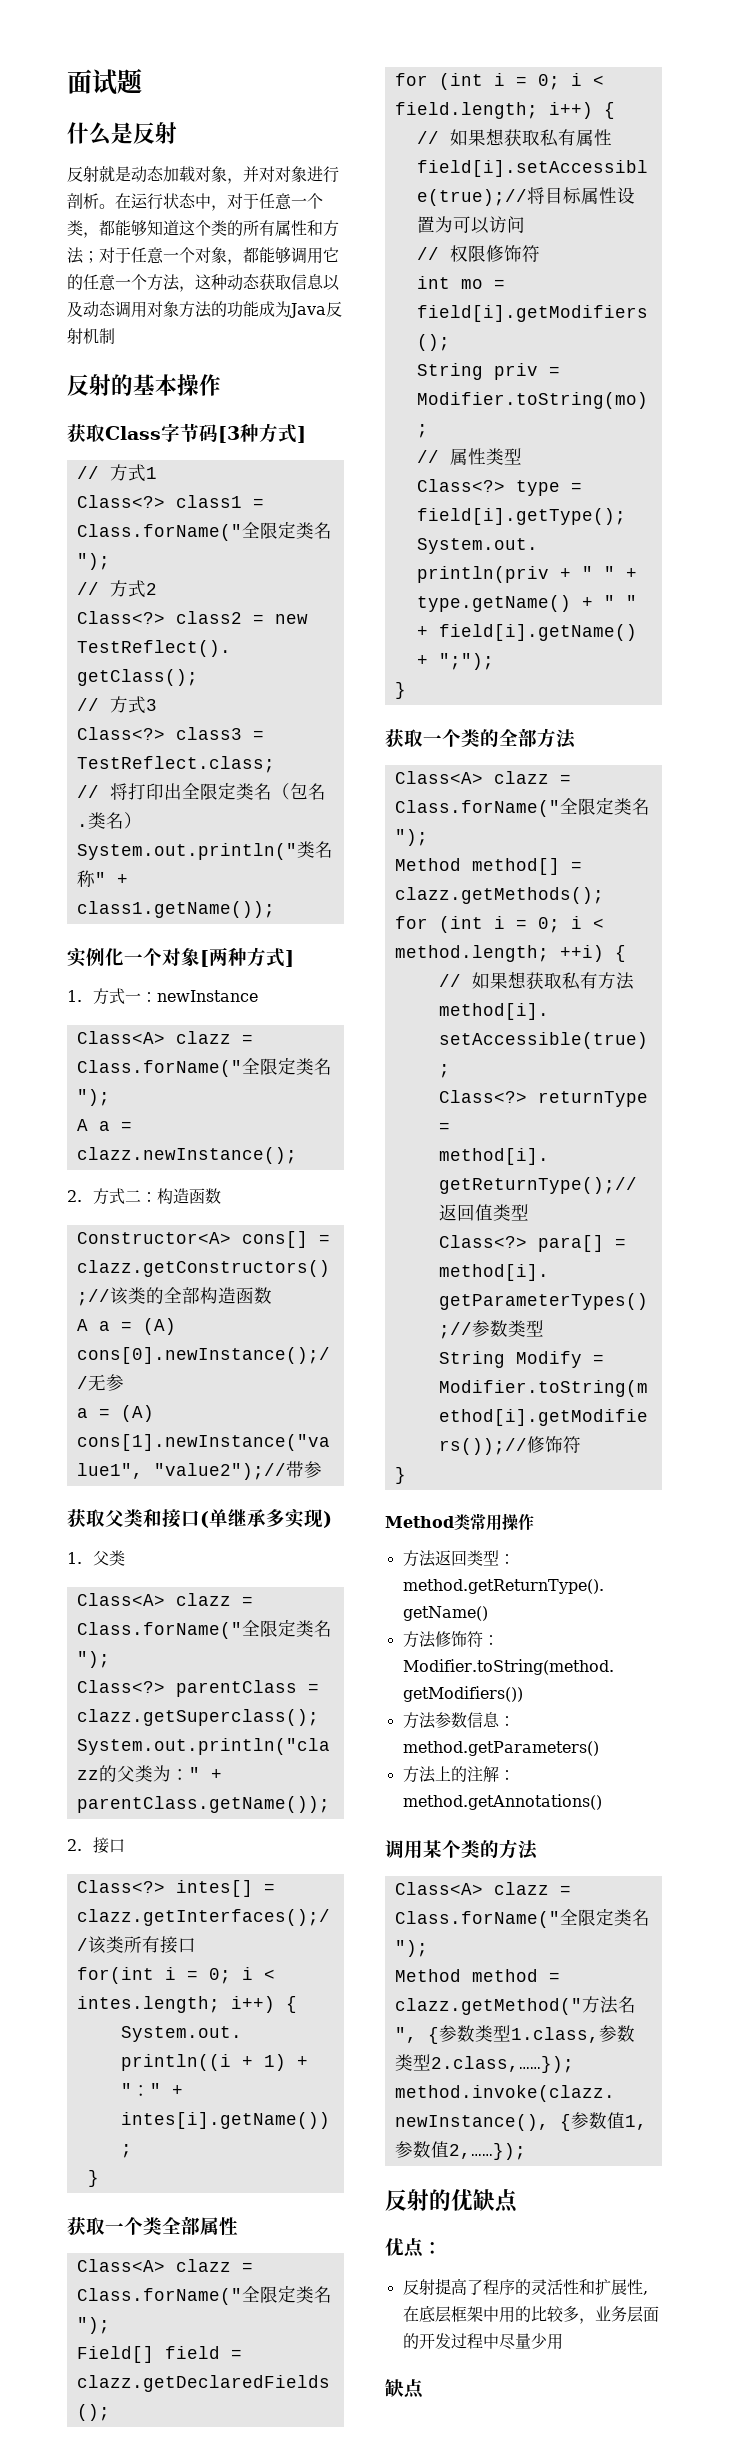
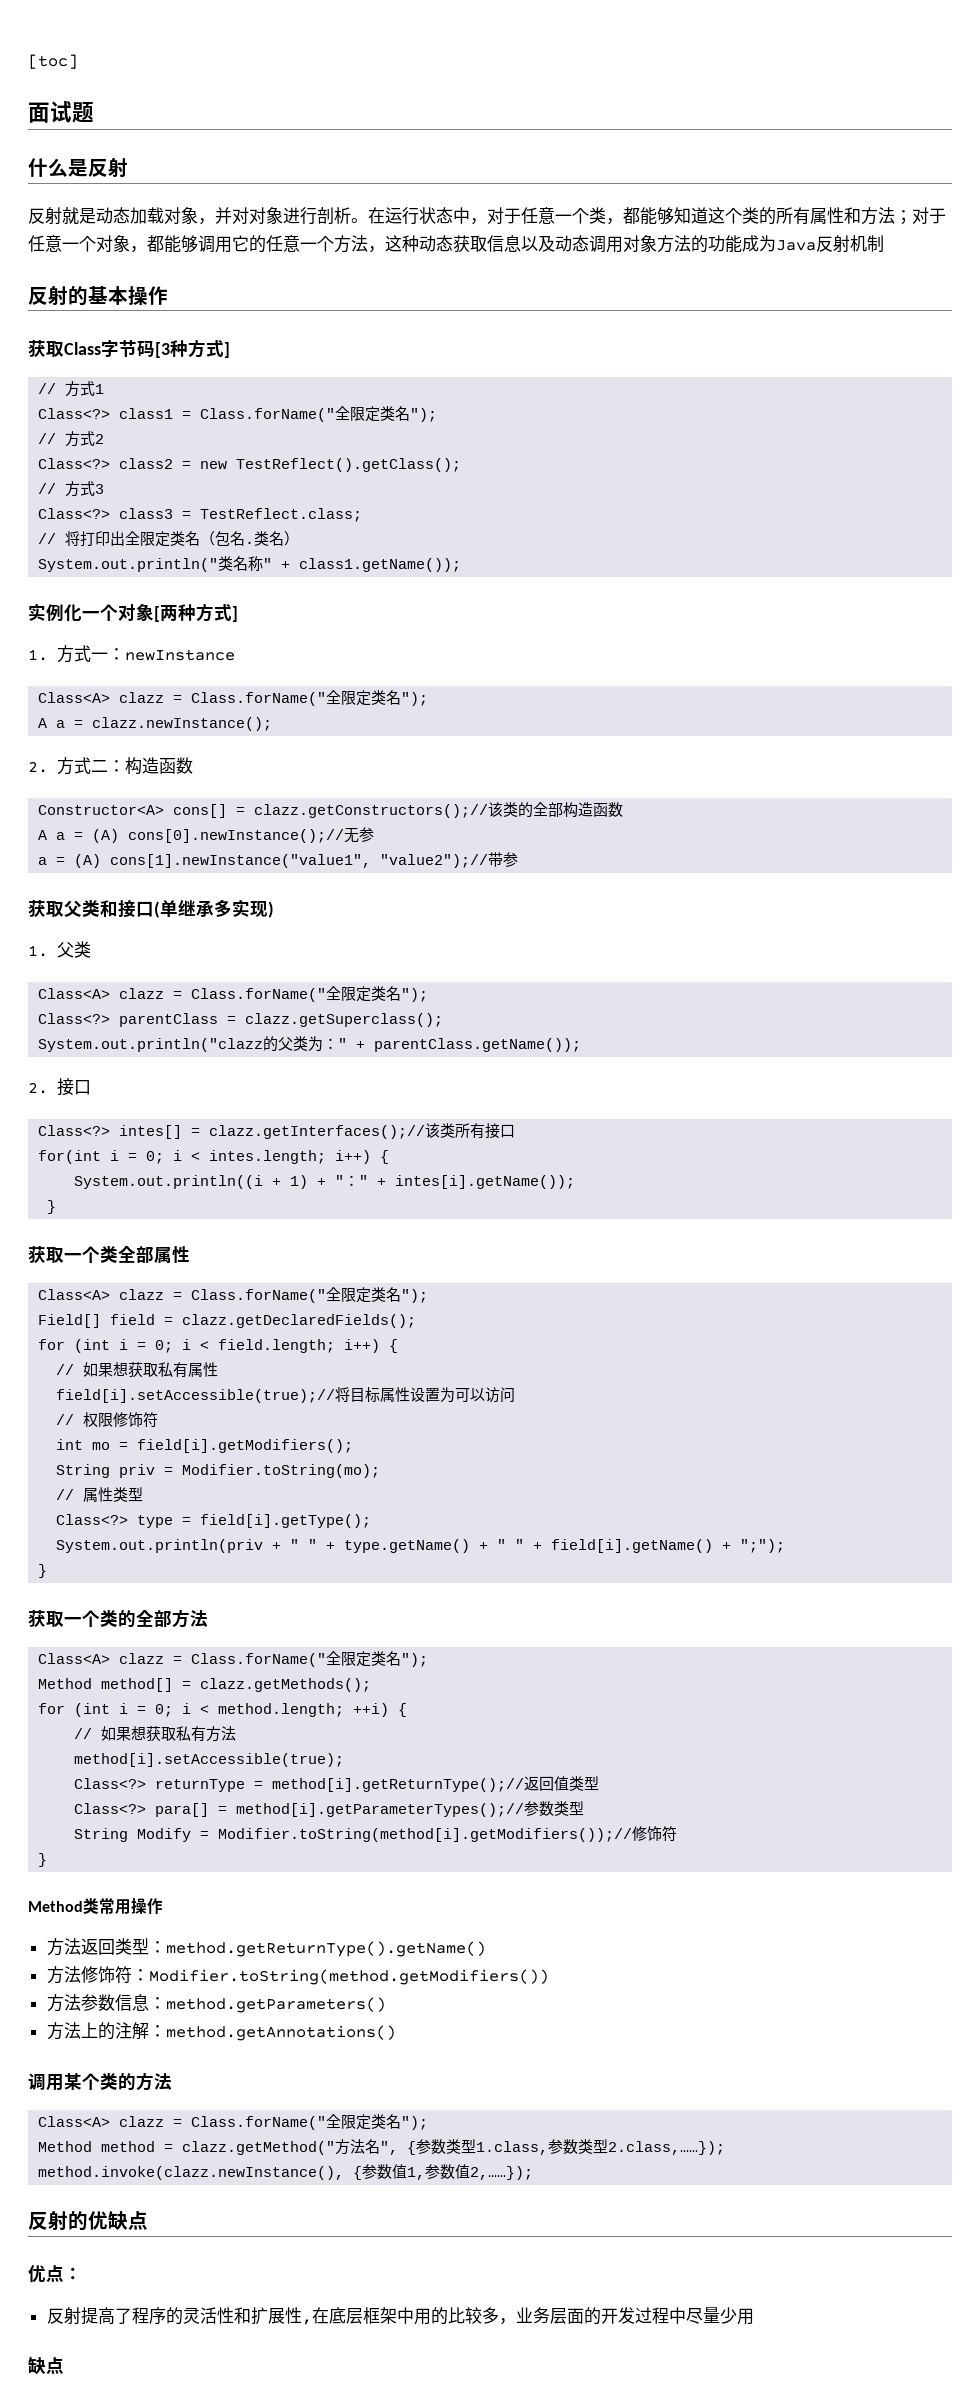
+ [toc]

